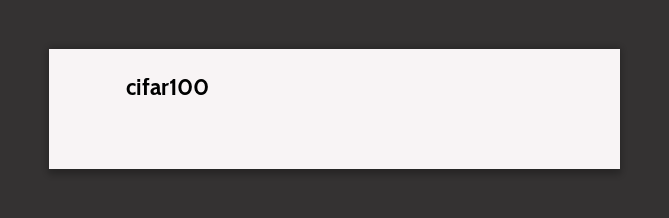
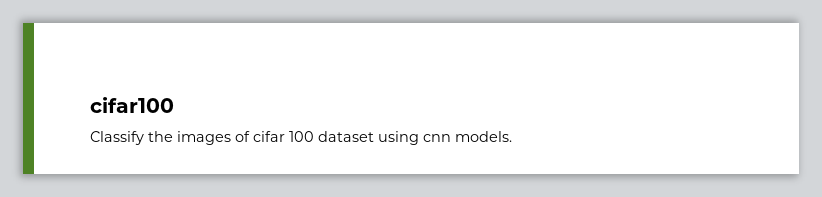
+ Classify the images of cifar 100 dataset using cnn models.

